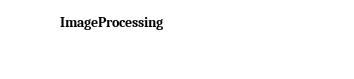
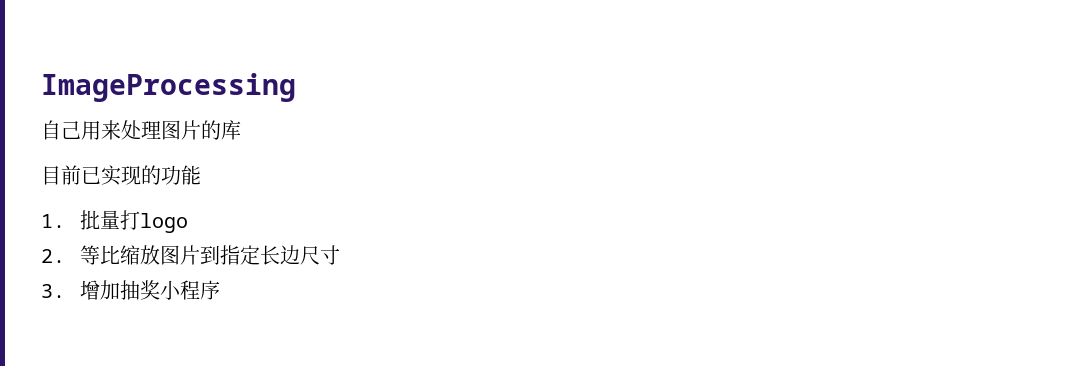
+ 自己用来处理图片的库
+ 目前已实现的功能
+ 1.批量打logo
+ 2.等比缩放图片到指定长边尺寸
+ 3.增加抽奖小程序

